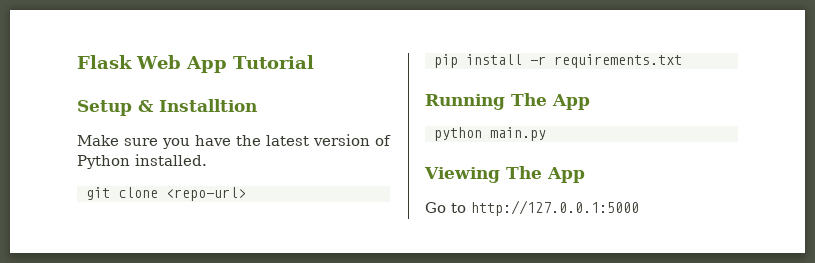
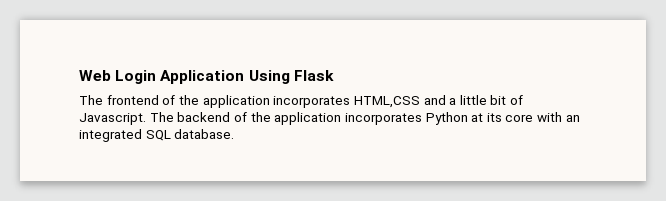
- Flask Web App Tutorial
- Setup & Installtion
- Make sure you have the latest version of Python installed.
- git clone <repo-url>
- pip install -r requirements.txt
- Running The App
- python main.py
- Viewing The App
- Go to http://127.0.0.1:5000
+ Web Login Application Using Flask
+ The frontend of the application incorporates HTML,CSS and a little bit of Javascript. The backend of the application incorporates Python at its core with an integrated SQL database.

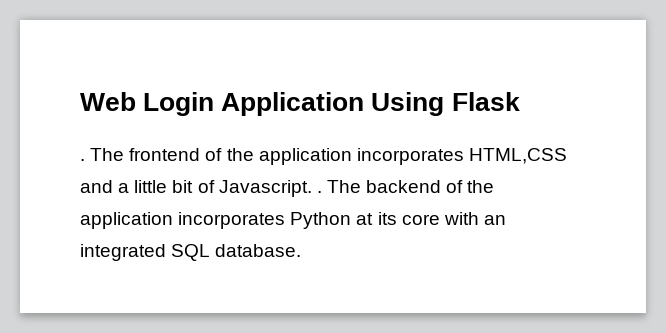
  Web Login Application Using Flask
- The frontend of the application incorporates HTML,CSS and a little bit of Javascript.
+ . The frontend of the application incorporates HTML,CSS and a little bit of Javascript. .

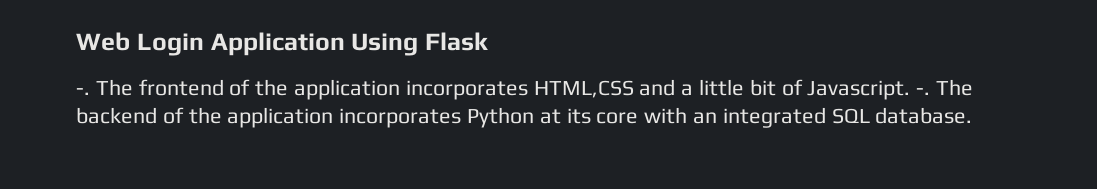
  Web Login Application Using Flask
- .
+ -.
- The frontend of the application incorporates HTML,CSS and a little bit of Javascript. .
+ The frontend of the application incorporates HTML,CSS and a little bit of Javascript. -.

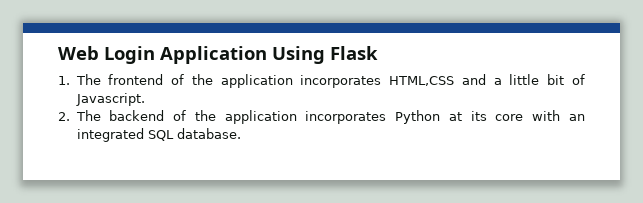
- -. The frontend of the application incorporates HTML,CSS and a little bit of Javascript. -. The backend of the application incorporates Python at its core with an integrated SQL database.
+ 1. The frontend of the application incorporates HTML,CSS and a little bit of Javascript.
+ 2. The backend of the application incorporates Python at its core with an integrated SQL database.

